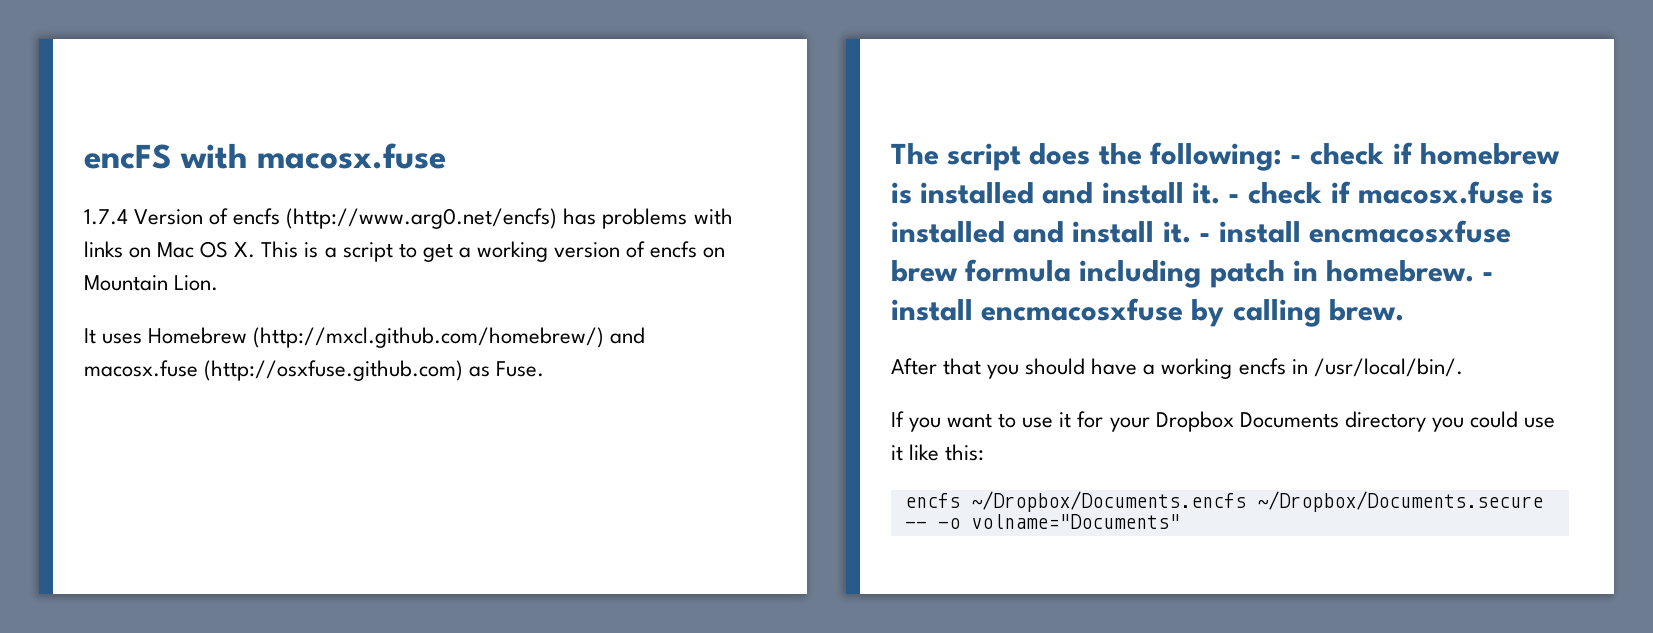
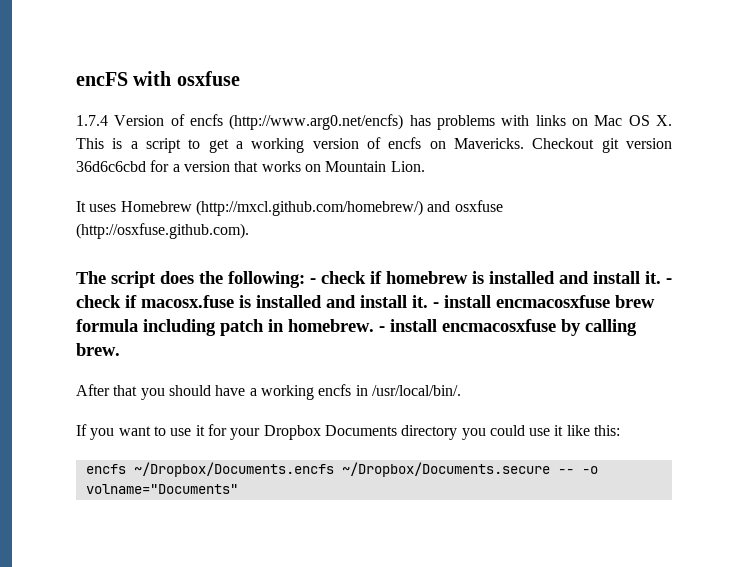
- encFS with macosx.fuse
+ encFS with osxfuse
- 1.7.4 Version of encfs (http://www.arg0.net/encfs) has problems with links on Mac OS X. This is a script to get a working version of encfs on Mountain Lion.
+ 1.7.4 Version of encfs (http://www.arg0.net/encfs) has problems with links on Mac OS X. This is a script to get a working version of encfs on Mavericks. Checkout git version 36d6c6cbd for a version that works on Mountain Lion.
- It uses Homebrew (http://mxcl.github.com/homebrew/) and macosx.fuse (http://osxfuse.github.com) as Fuse.
+ It uses Homebrew (http://mxcl.github.com/homebrew/) and osxfuse (http://osxfuse.github.com).

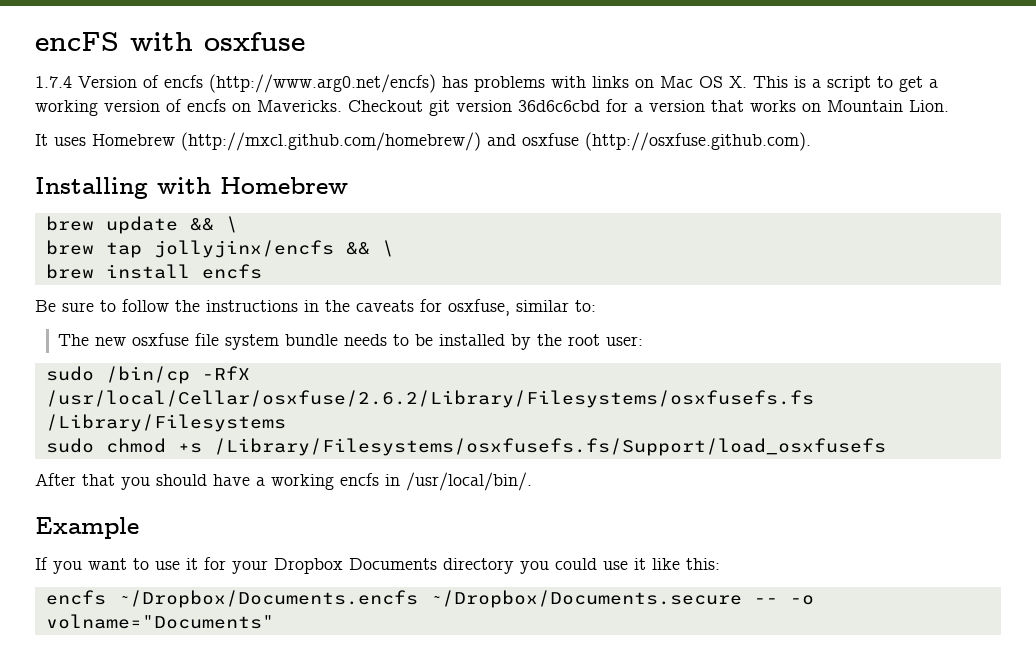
- The script does the following: - check if homebrew is installed and install it. - check if macosx.fuse is installed and install it. - install encmacosxfuse brew formula including patch in homebrew. - install encmacosxfuse by calling brew.
+ Installing with Homebrew
+ brew update && \
+ brew tap jollyjinx/encfs && \
+ brew install encfs
+ Be sure to follow the instructions in the caveats for osxfuse, similar to:
+ The new osxfuse file system bundle needs to be installed by the root user:
+ sudo /bin/cp -RfX /usr/local/Cellar/osxfuse/2.6.2/Library/Filesystems/osxfusefs.fs /Library/Filesystems
+ sudo chmod +s /Library/Filesystems/osxfusefs.fs/Support/load_osxfusefs
+ Example

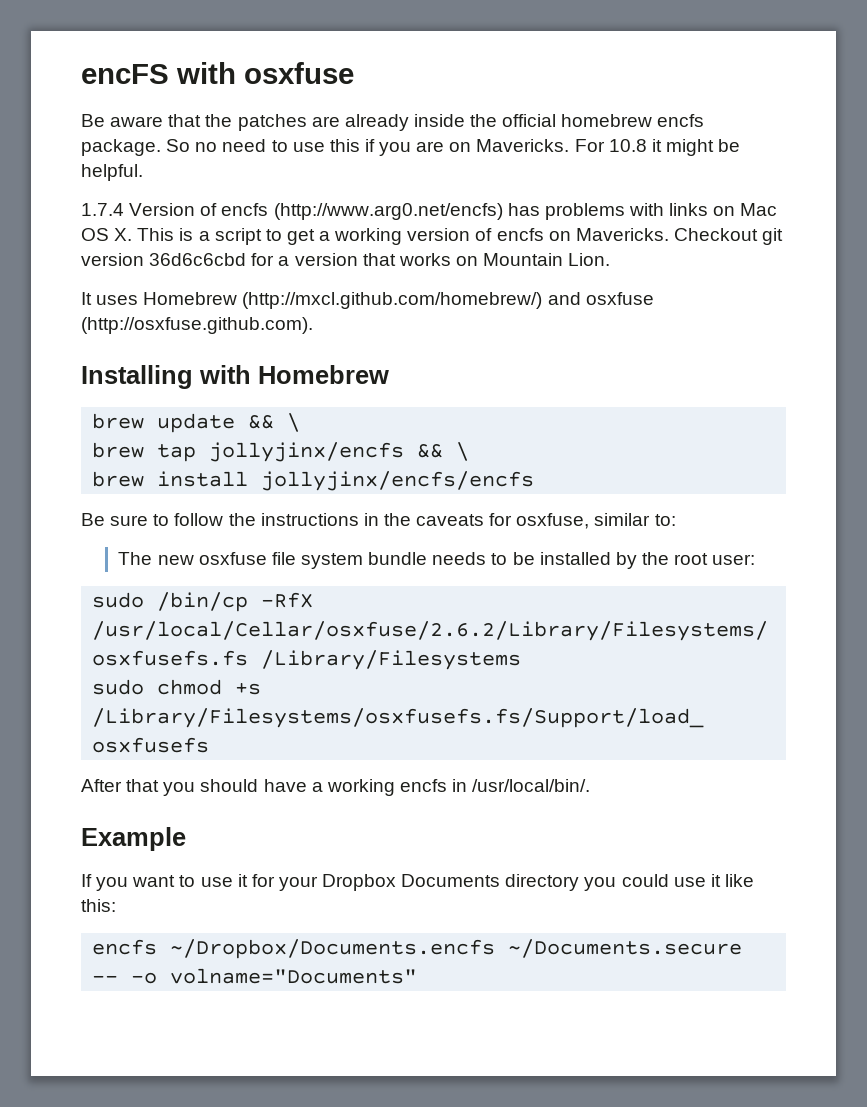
+ Be aware that the patches are already inside the official homebrew encfs package. So no need to use this if you are on Mavericks. For 10.8 it might be helpful.
- brew install encfs
+ brew install jollyjinx/encfs/encfs
- encfs ~/Dropbox/Documents.encfs ~/Dropbox/Documents.secure -- -o volname="Documents"
+ encfs ~/Dropbox/Documents.encfs ~/Documents.secure -- -o volname="Documents"

